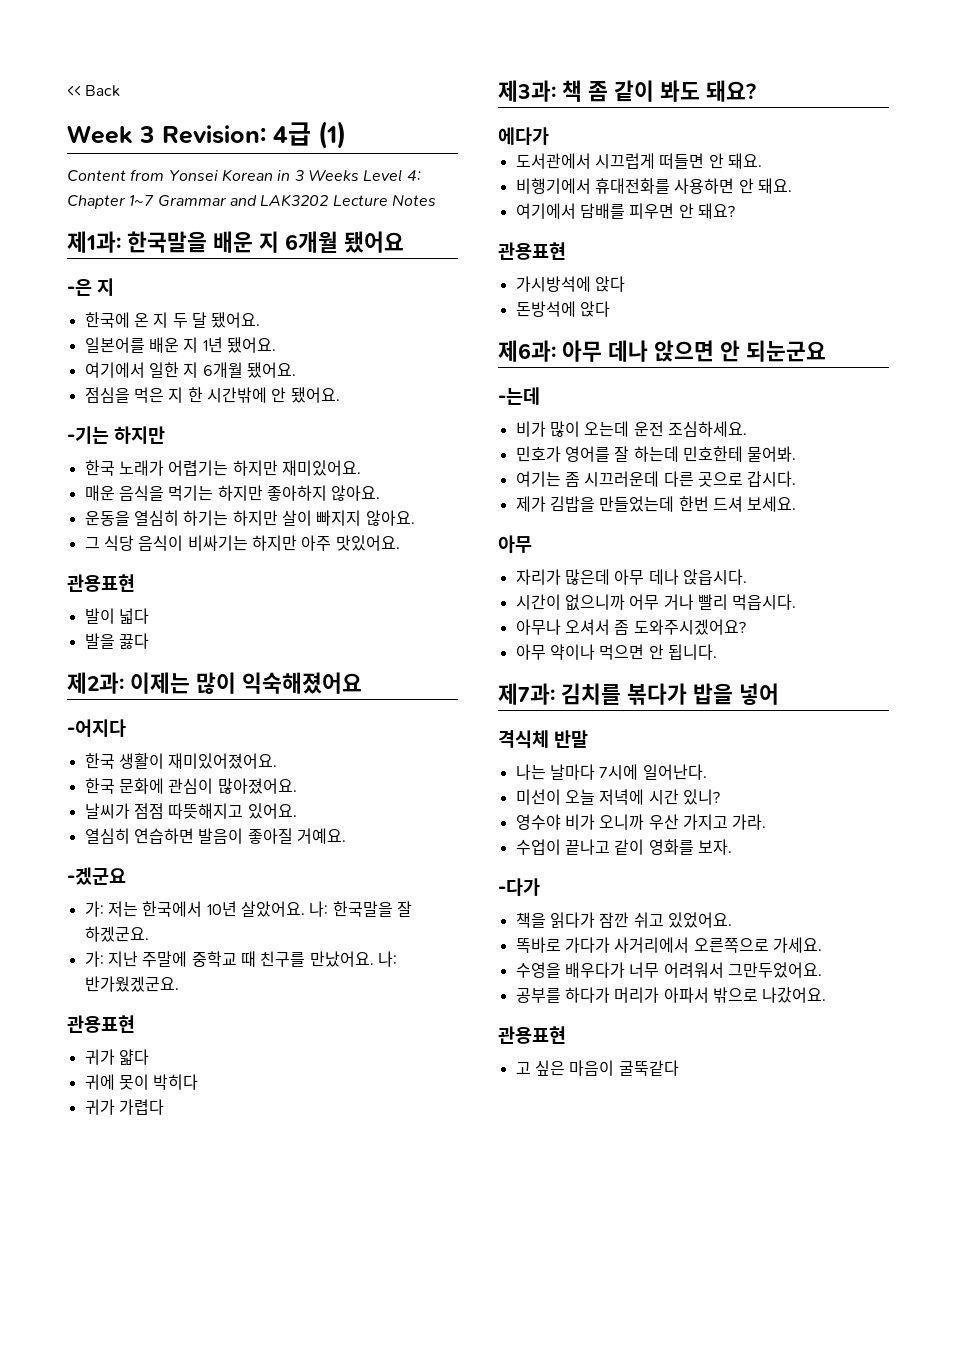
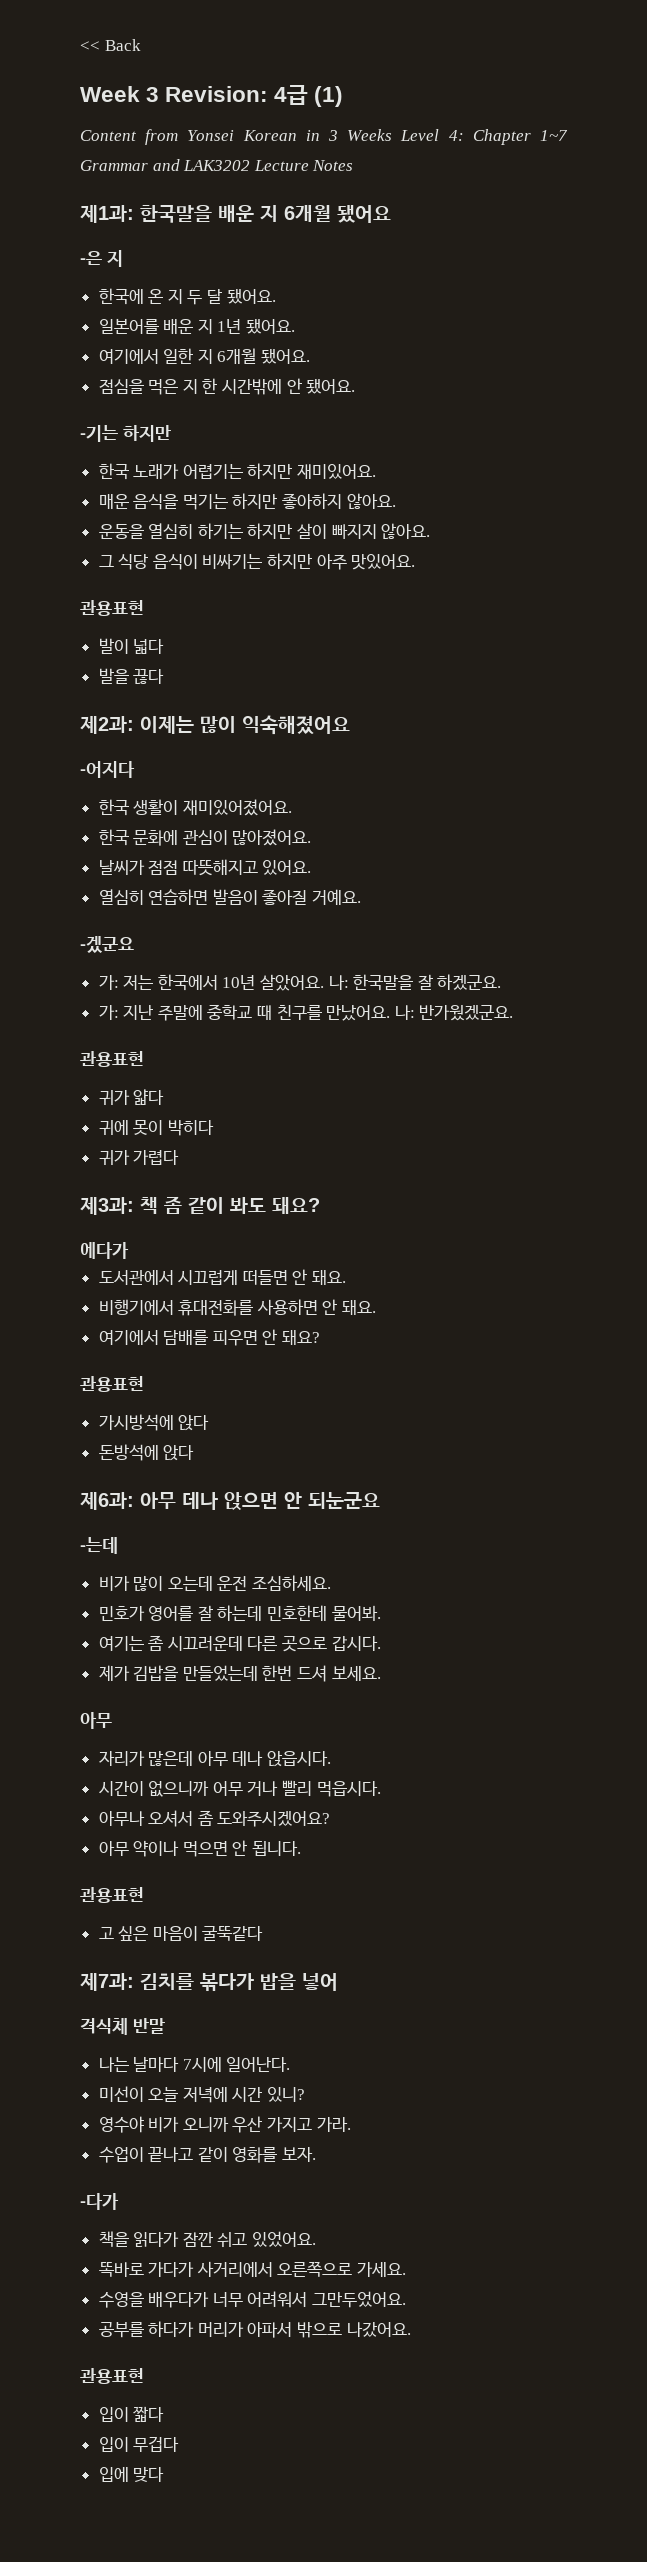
- 발을 끓다
+ 발을 끊다
  아무 약이나 먹으면 안 됩니다.
+ 관용표현
+ 고 싶은 마음이 굴뚝같다
- 고 싶은 마음이 굴뚝같다
+ 입이 짧다
+ 입이 무겁다
+ 입에 맞다

